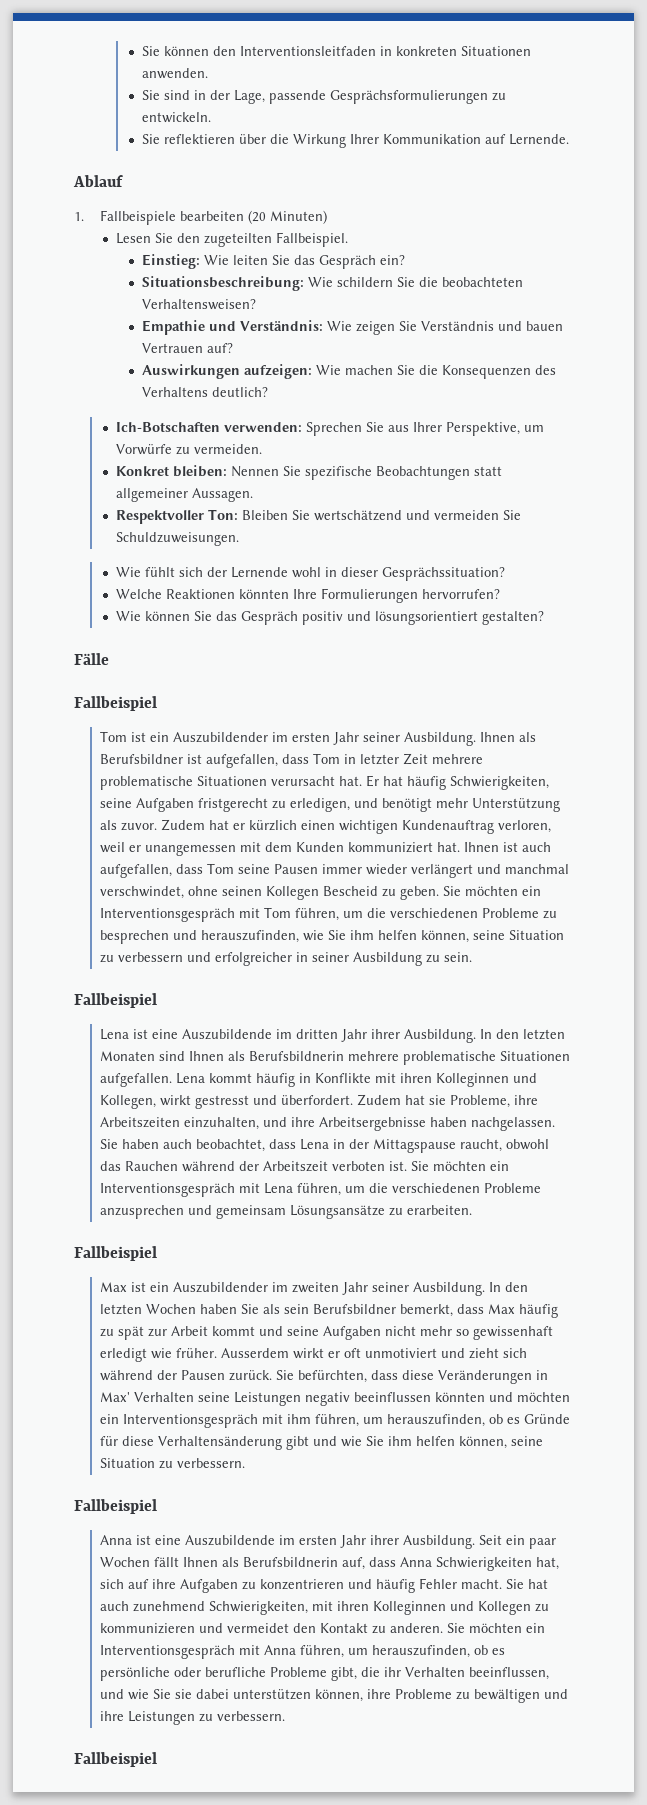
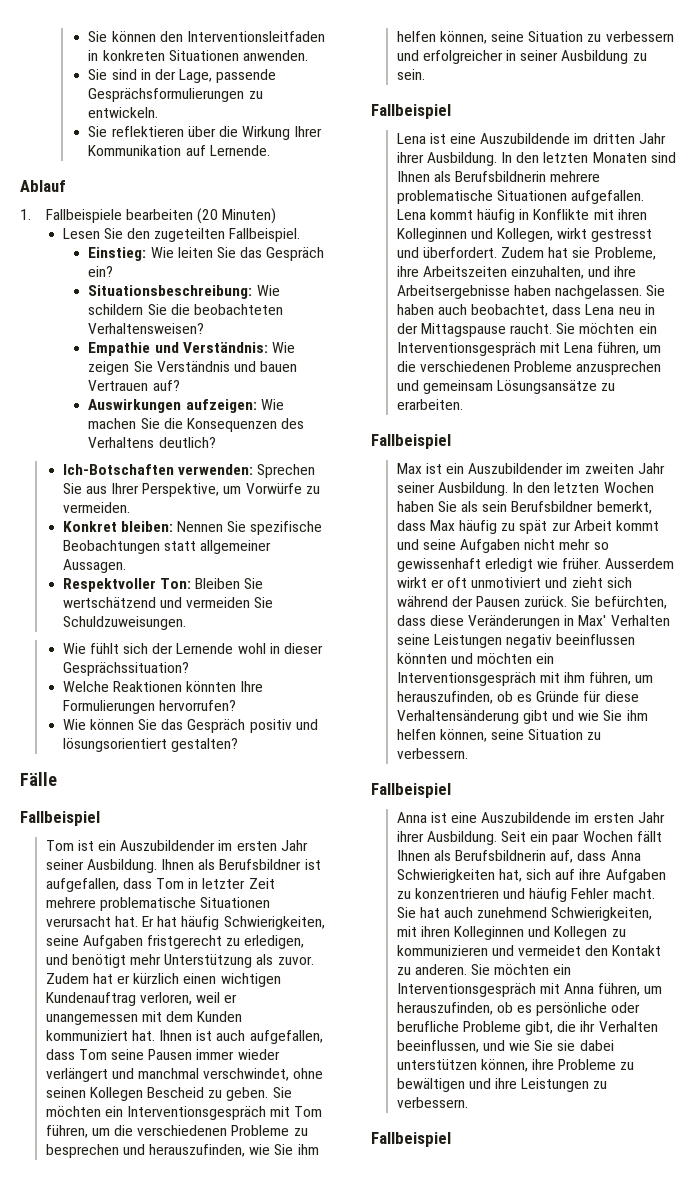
- Sie haben auch beobachtet, dass Lena in der Mittagspause raucht, obwohl das Rauchen während der Arbeitszeit verboten ist.
+ Sie haben auch beobachtet, dass Lena neu in der Mittagspause raucht.

